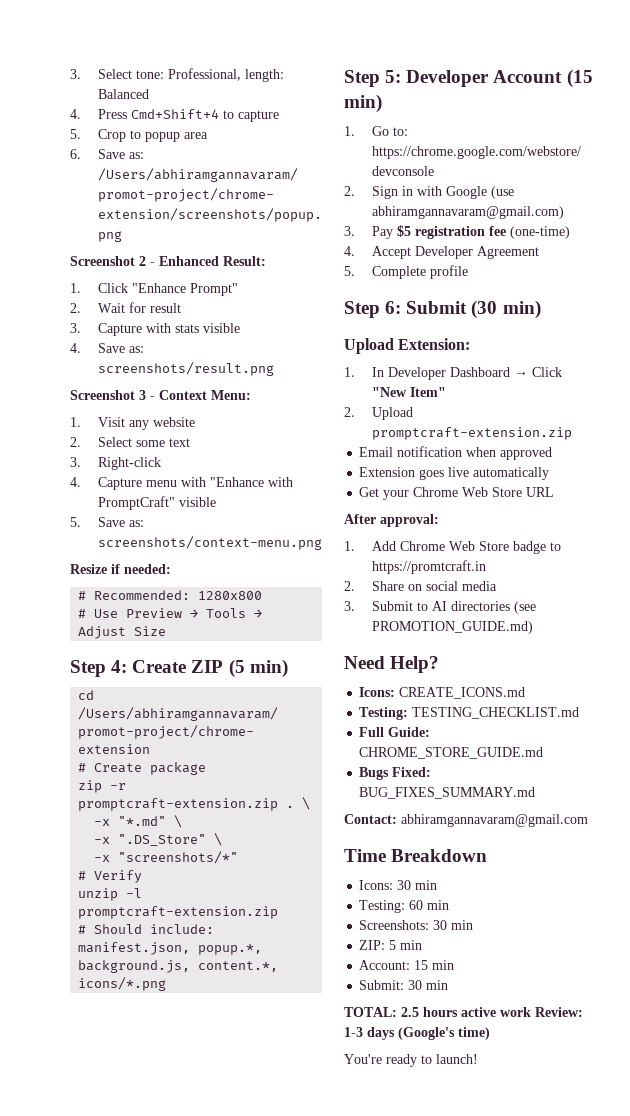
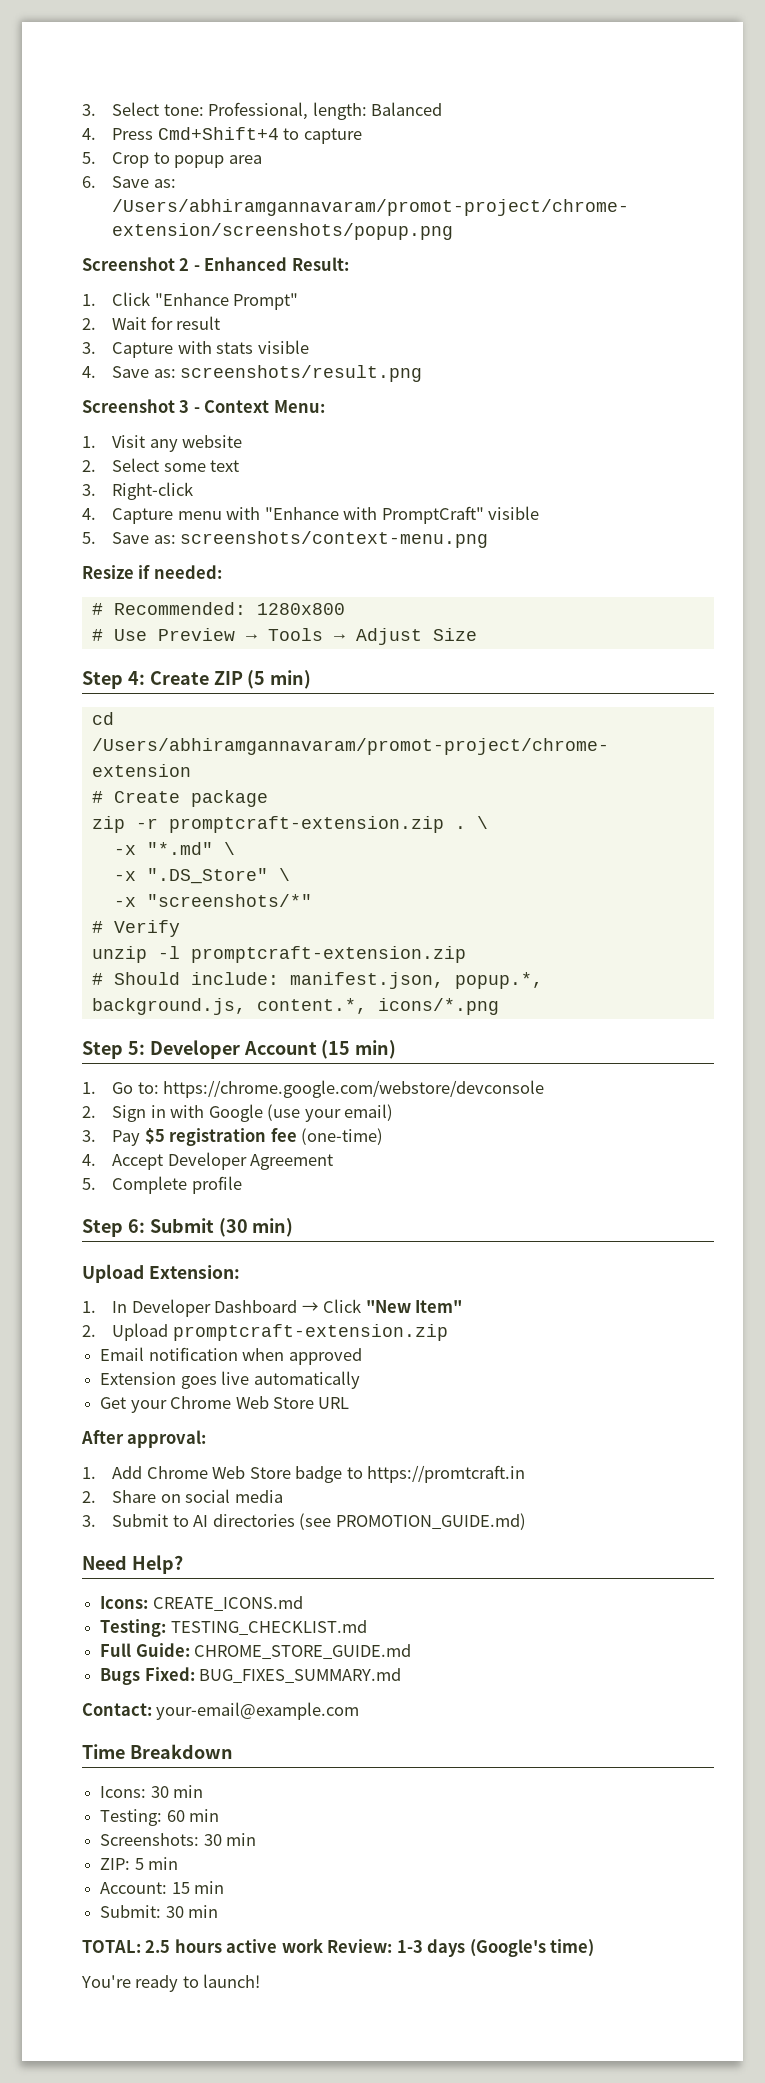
- 2. Sign in with Google (use abhiramgannavaram@gmail.com)
+ 2. Sign in with Google (use your email)
- Contact: abhiramgannavaram@gmail.com
+ Contact: your-email@example.com

